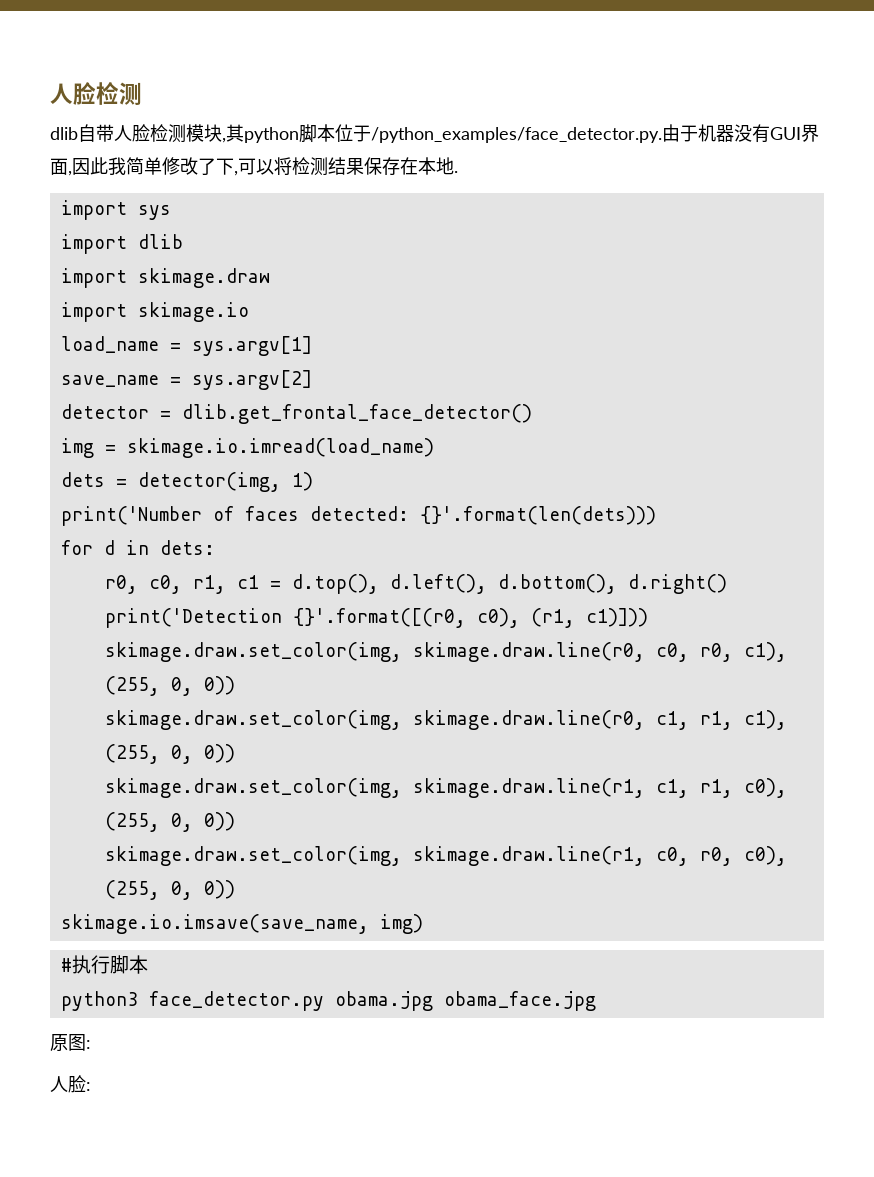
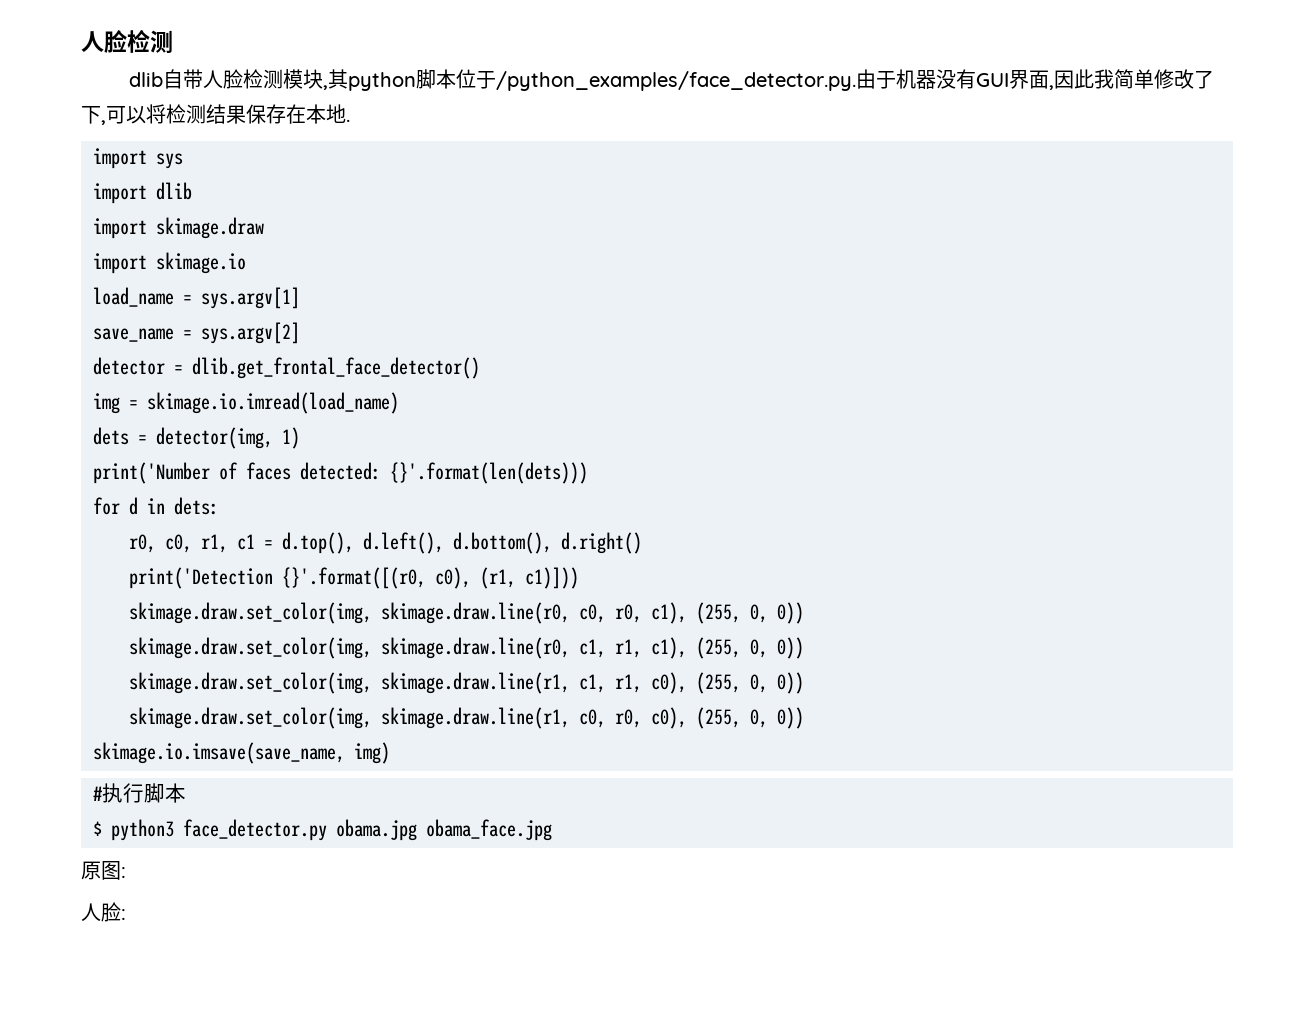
- python3 face_detector.py obama.jpg obama_face.jpg
+ $ python3 face_detector.py obama.jpg obama_face.jpg

